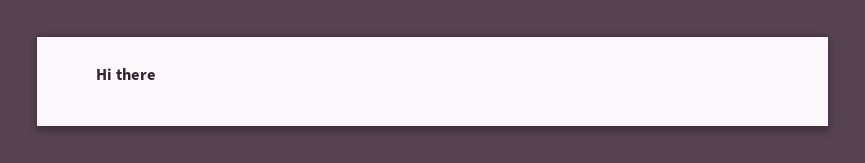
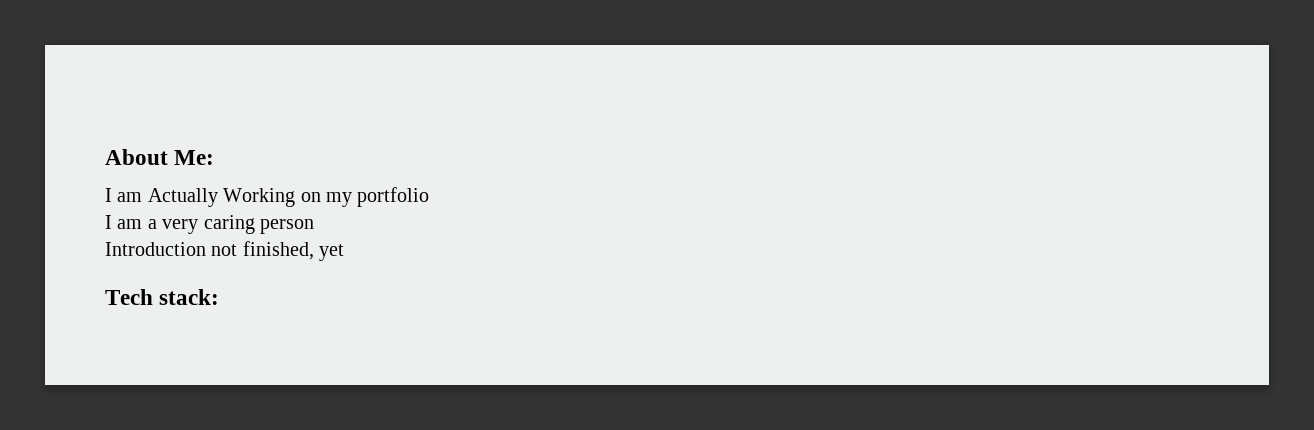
- Hi there
+ About Me:
+ I am Actually Working on my portfolio
+ I am a very caring person
+ Introduction not finished, yet
+ Tech stack:

